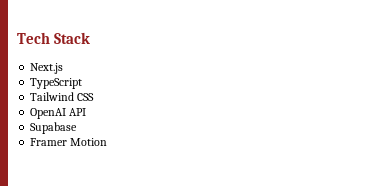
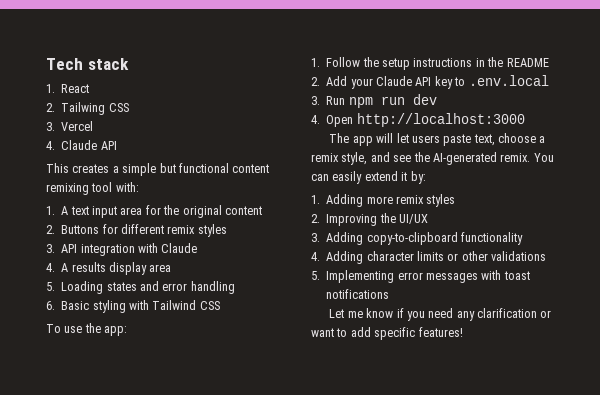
- Tech Stack
- Next.js
- TypeScript
- Tailwind CSS
- OpenAI API
- Supabase
- Framer Motion
+ Tech stack
+ 1. React
+ 2. Tailwing CSS
+ 3. Vercel
+ 4. Claude API
+ This creates a simple but functional content remixing tool with:
+ 1. A text input area for the original content
+ 2. Buttons for different remix styles
+ 3. API integration with Claude
+ 4. A results display area
+ 5. Loading states and error handling
+ 6. Basic styling with Tailwind CSS
+ To use the app:
+ 1. Follow the setup instructions in the README
+ 2. Add your Claude API key to .env.local
+ 3. Run npm run dev
+ 4. Open http://localhost:3000
+ The app will let users paste text, choose a remix style, and see the AI-generated remix. You can easily extend it by:
+ 1. Adding more remix styles
+ 2. Improving the UI/UX
+ 3. Adding copy-to-clipboard functionality
+ 4. Adding character limits or other validations
+ 5. Implementing error messages with toast notifications
+ Let me know if you need any clarification or want to add specific features!

